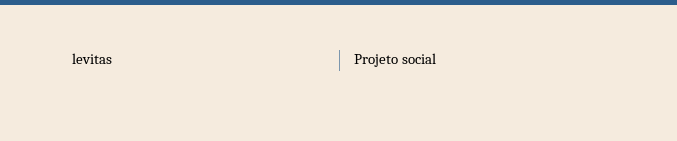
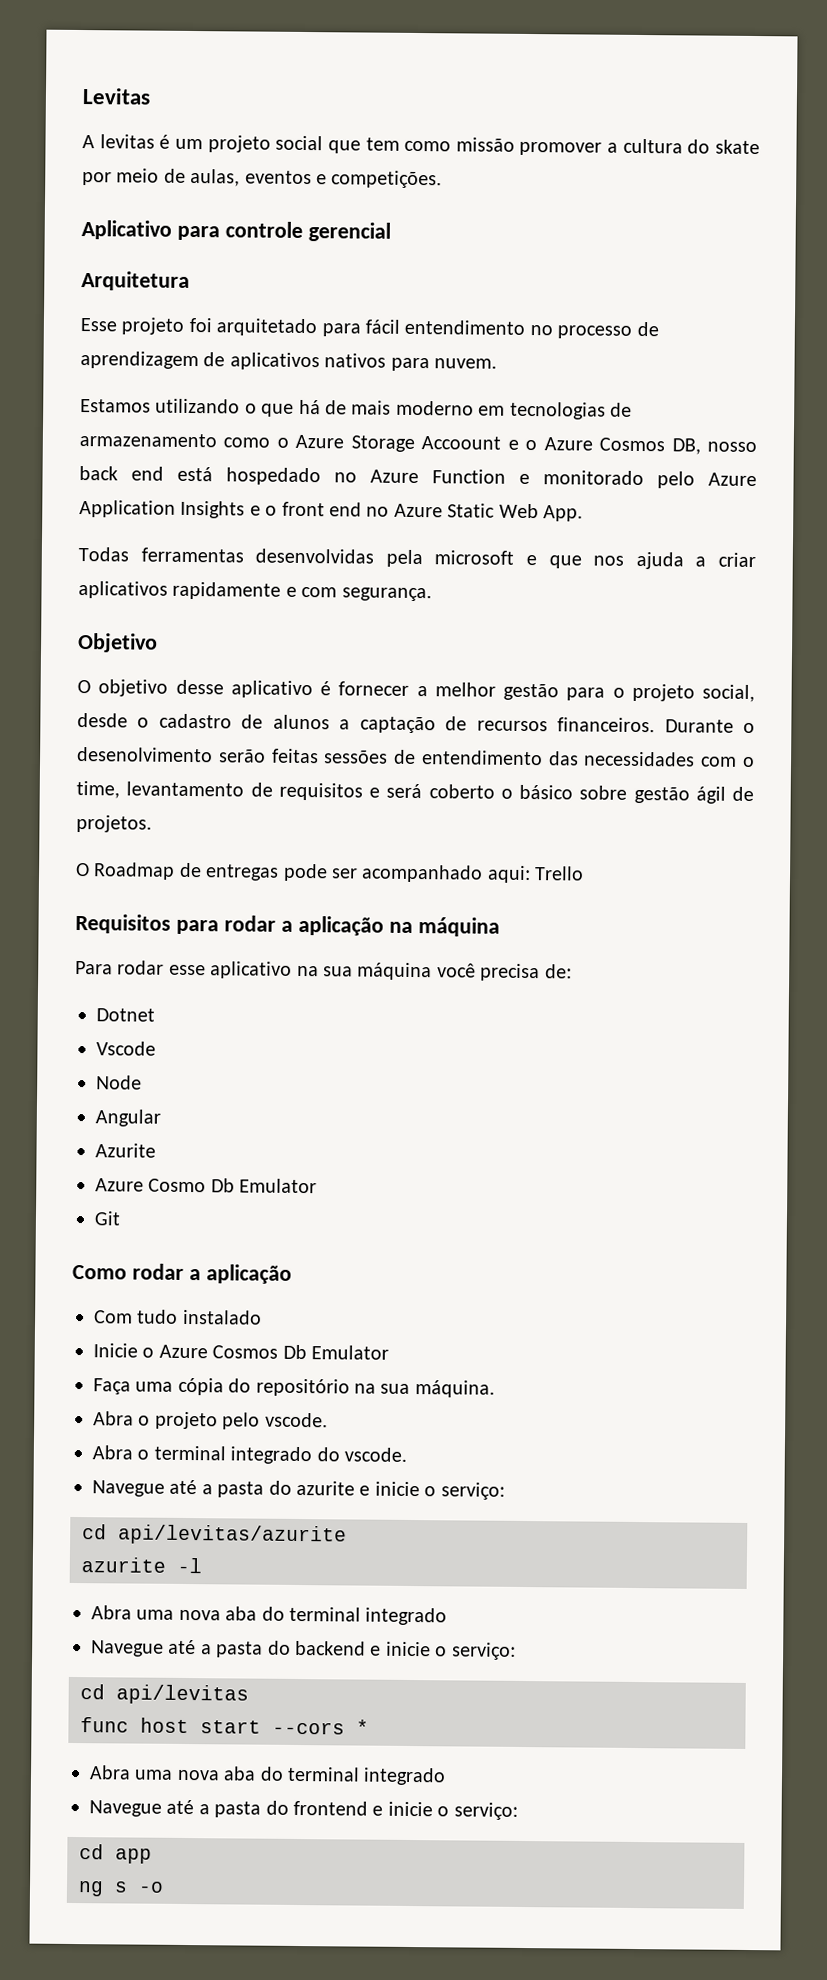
- levitas
- Projeto social
+ Levitas
+ A levitas é um projeto social que tem como missão promover a cultura do skate por meio de aulas, eventos e competições.
+ Aplicativo para controle gerencial
+ Arquitetura
+ Esse projeto foi arquitetado para fácil entendimento no processo de aprendizagem de aplicativos nativos para nuvem.
+ Estamos utilizando o que há de mais moderno em tecnologias de armazenamento como o Azure Storage Accoount e o Azure Cosmos DB, nosso back end está hospedado no Azure Function e monitorado pelo Azure Application Insights e o front end no Azure Static Web App.
+ Todas ferramentas desenvolvidas pela microsoft e que nos ajuda a criar aplicativos rapidamente e com segurança.
+ Objetivo
+ O objetivo desse aplicativo é fornecer a melhor gestão para o projeto social, desde o cadastro de alunos a captação de recursos financeiros. Durante o desenolvimento serão feitas sessões de entendimento das necessidades com o time, levantamento de requisitos e será coberto o básico sobre gestão ágil de projetos.
+ O Roadmap de entregas pode ser acompanhado aqui: Trello
+ Requisitos para rodar a aplicação na máquina
+ Para rodar esse aplicativo na sua máquina você precisa de:
+ Dotnet
+ Vscode
+ Node
+ Angular
+ Azurite
+ Azure Cosmo Db Emulator
+ Git
+ Como rodar a aplicação
+ Com tudo instalado
+ Inicie o Azure Cosmos Db Emulator
+ Faça uma cópia do repositório na sua máquina.
+ Abra o projeto pelo vscode.
+ Abra o terminal integrado do vscode.
+ Navegue até a pasta do azurite e inicie o serviço:
+ cd api/levitas/azurite
+ azurite -l
+ Abra uma nova aba do terminal integrado
+ Navegue até a pasta do backend e inicie o serviço:
+ cd api/levitas
+ func host start --cors *
+ Abra uma nova aba do terminal integrado
+ Navegue até a pasta do frontend e inicie o serviço:
+ cd app
+ ng s -o

